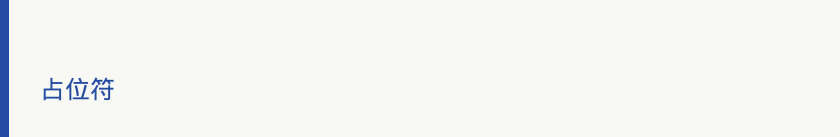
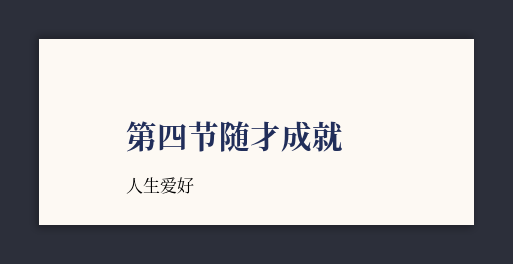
- 占位符
+ 第四节随才成就
+ 人生爱好

